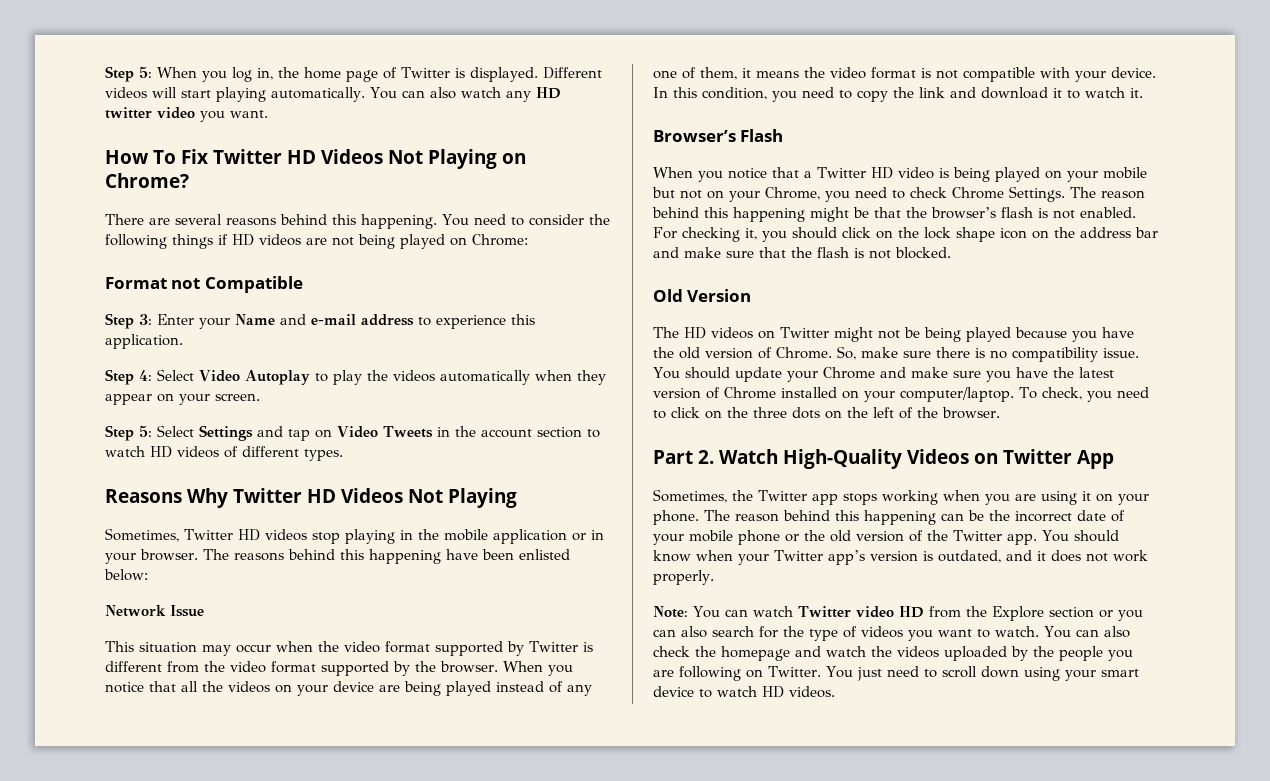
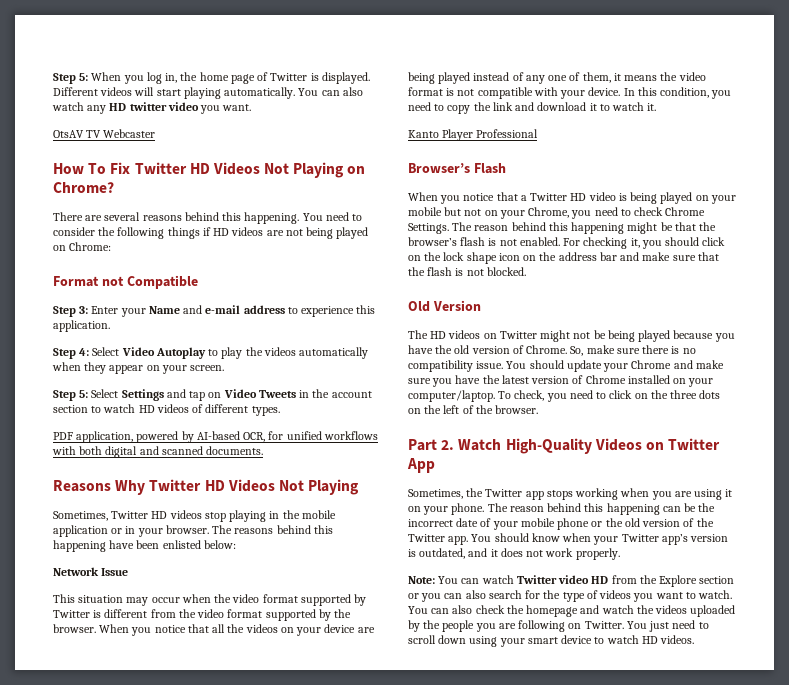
+ OtsAV TV Webcaster
+ PDF application, powered by AI-based OCR, for unified workflows with both digital and scanned documents.
+ Kanto Player Professional

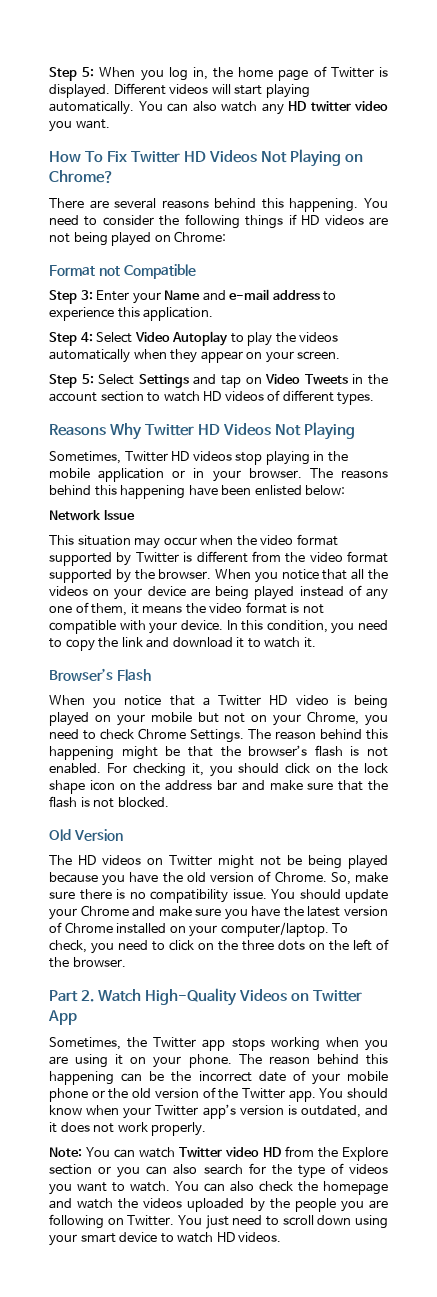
- OtsAV TV Webcaster
- PDF application, powered by AI-based OCR, for unified workflows with both digital and scanned documents.
- Kanto Player Professional

